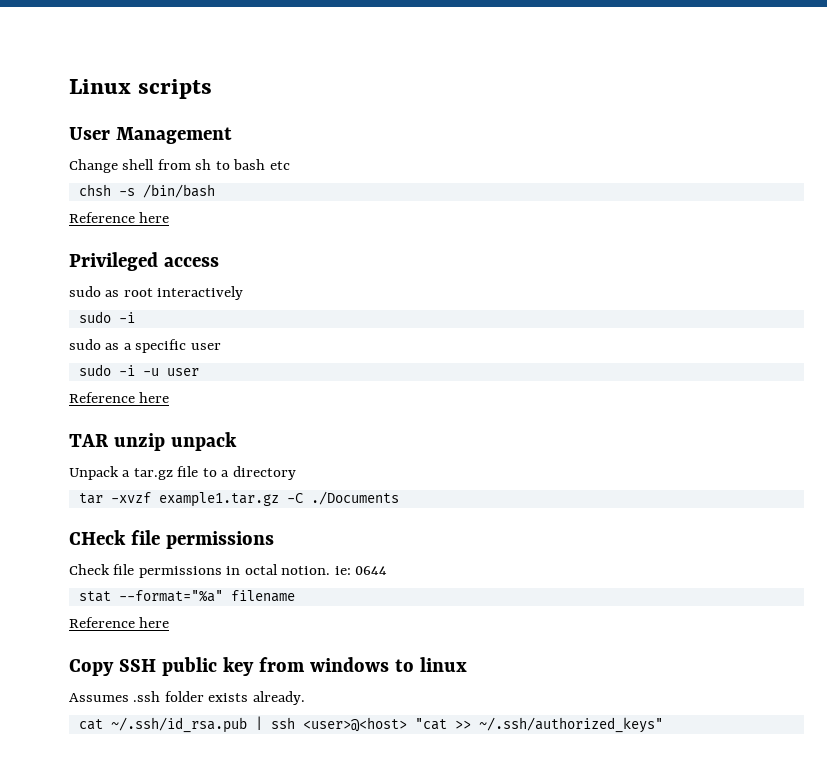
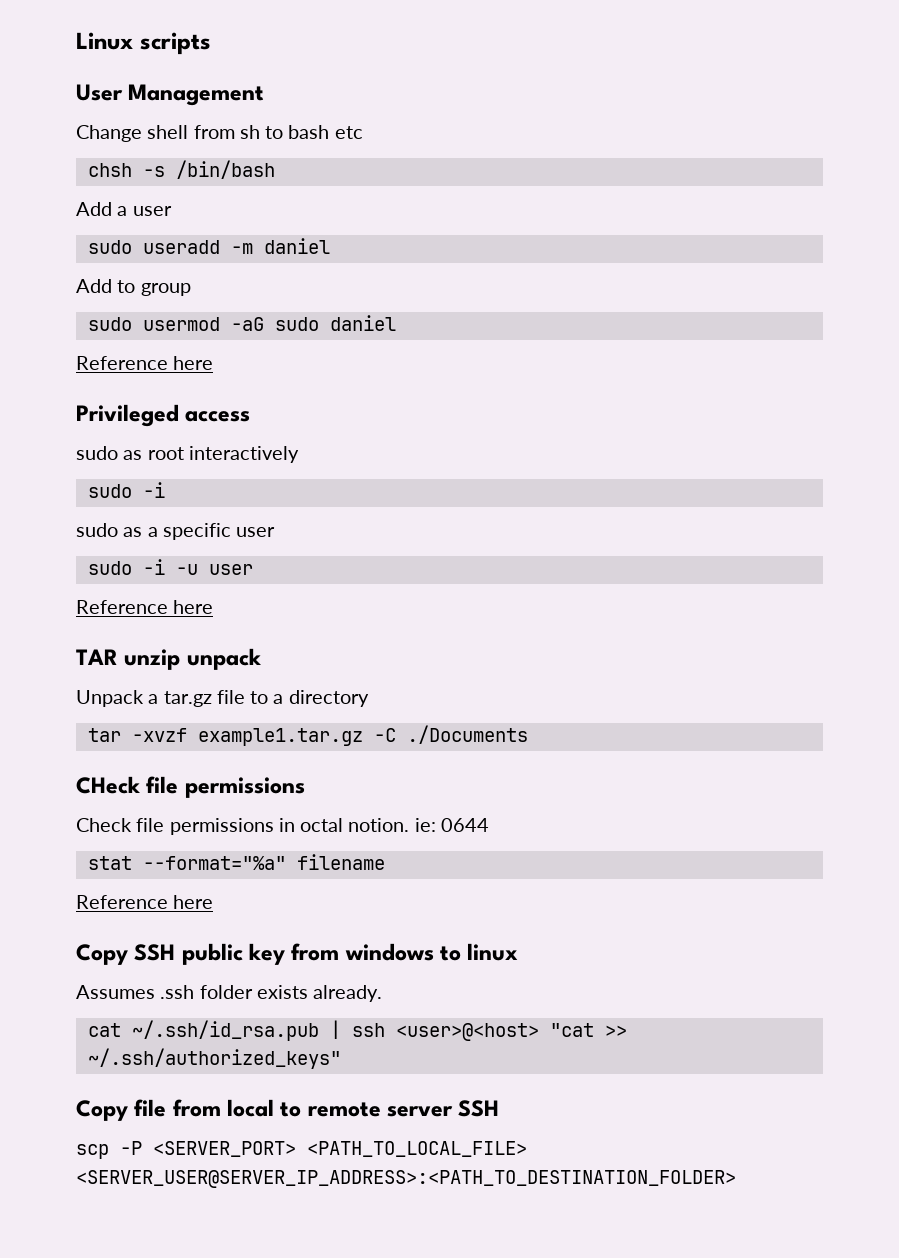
+ Add a user
+ sudo useradd -m daniel
+ Add to group
+ sudo usermod -aG sudo daniel
+ Copy file from local to remote server SSH
+ scp -P <SERVER_PORT> <PATH_TO_LOCAL_FILE> <SERVER_USER@SERVER_IP_ADDRESS>:<PATH_TO_DESTINATION_FOLDER>

